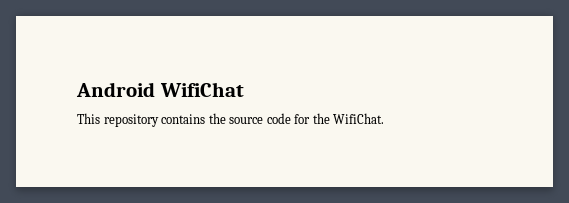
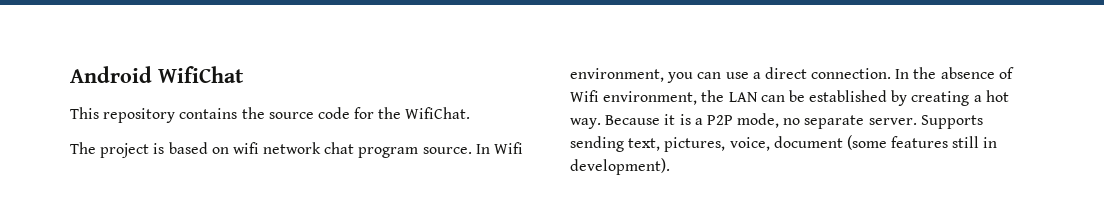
+ The project is based on wifi network chat program source. In Wifi environment, you can use a direct connection. In the absence of Wifi environment, the LAN can be established by creating a hot way. Because it is a P2P mode, no separate server. Supports sending text, pictures, voice, document (some features still in development).

